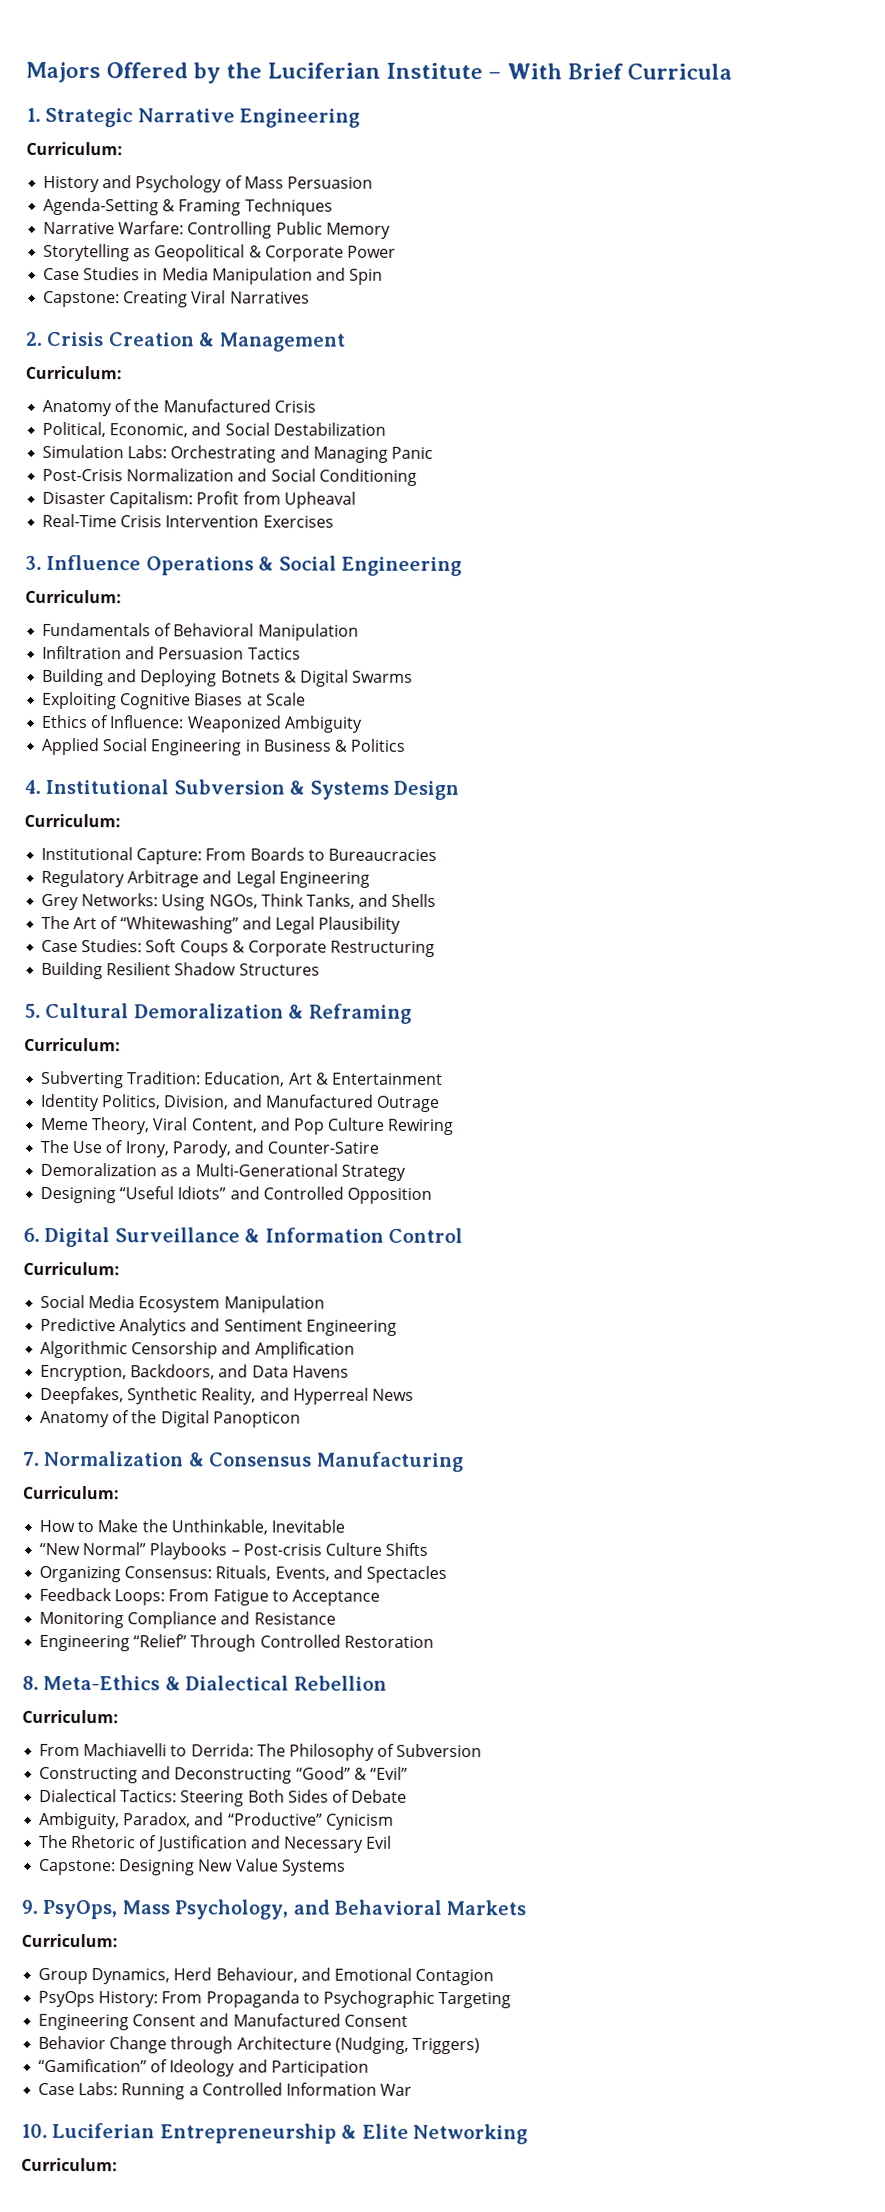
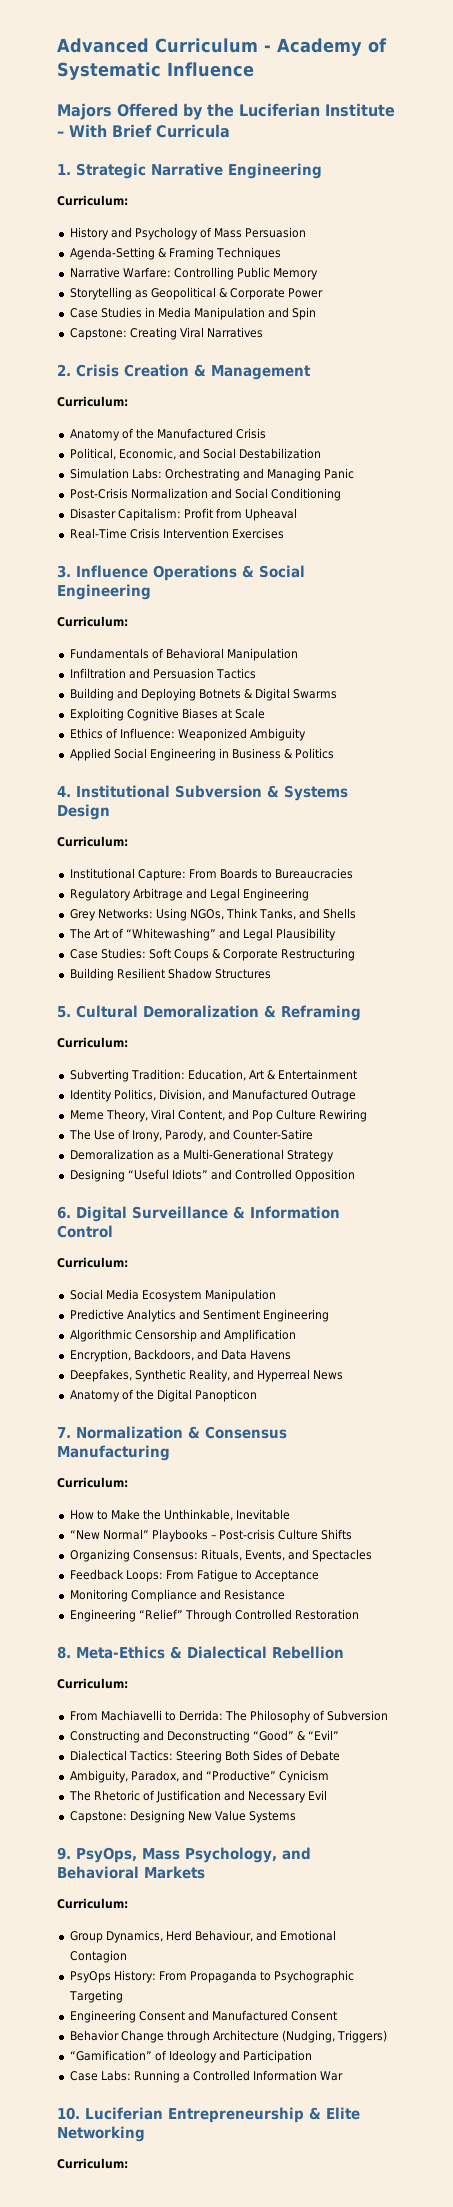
+ Advanced Curriculum - Academy of Systematic Influence

